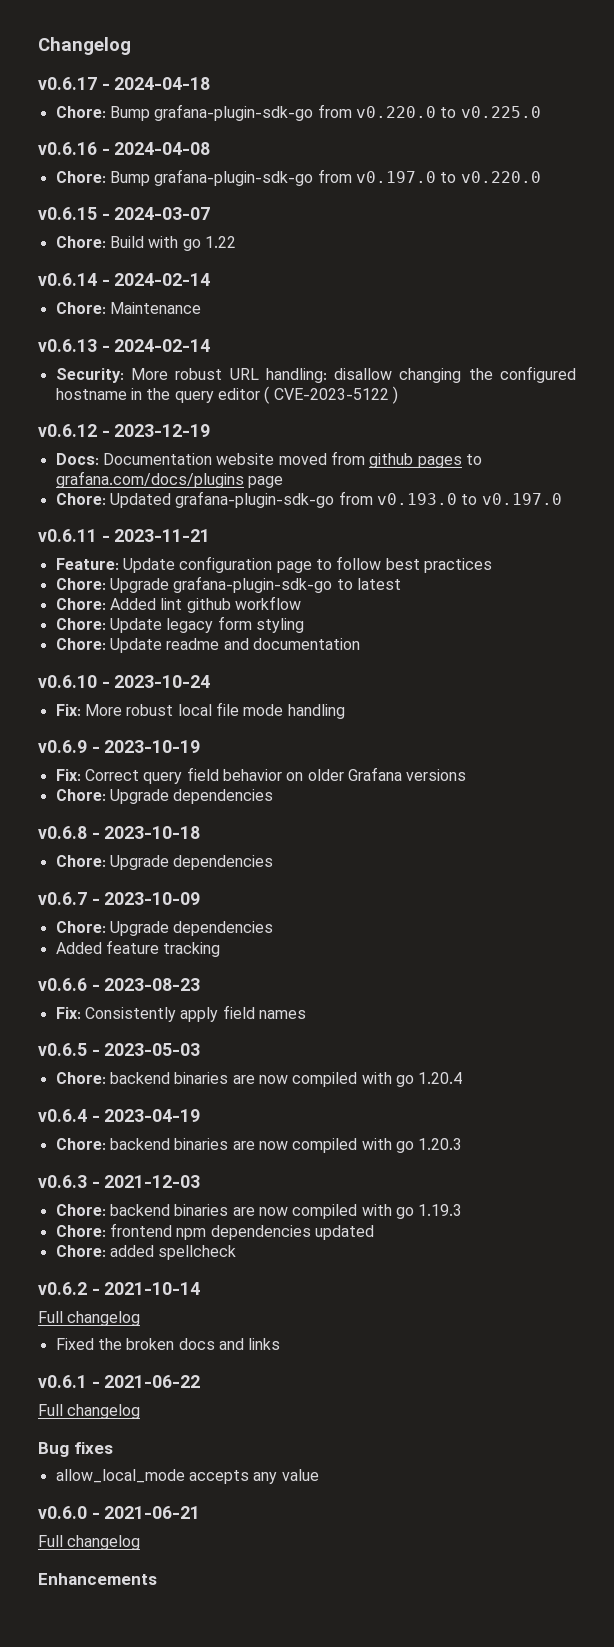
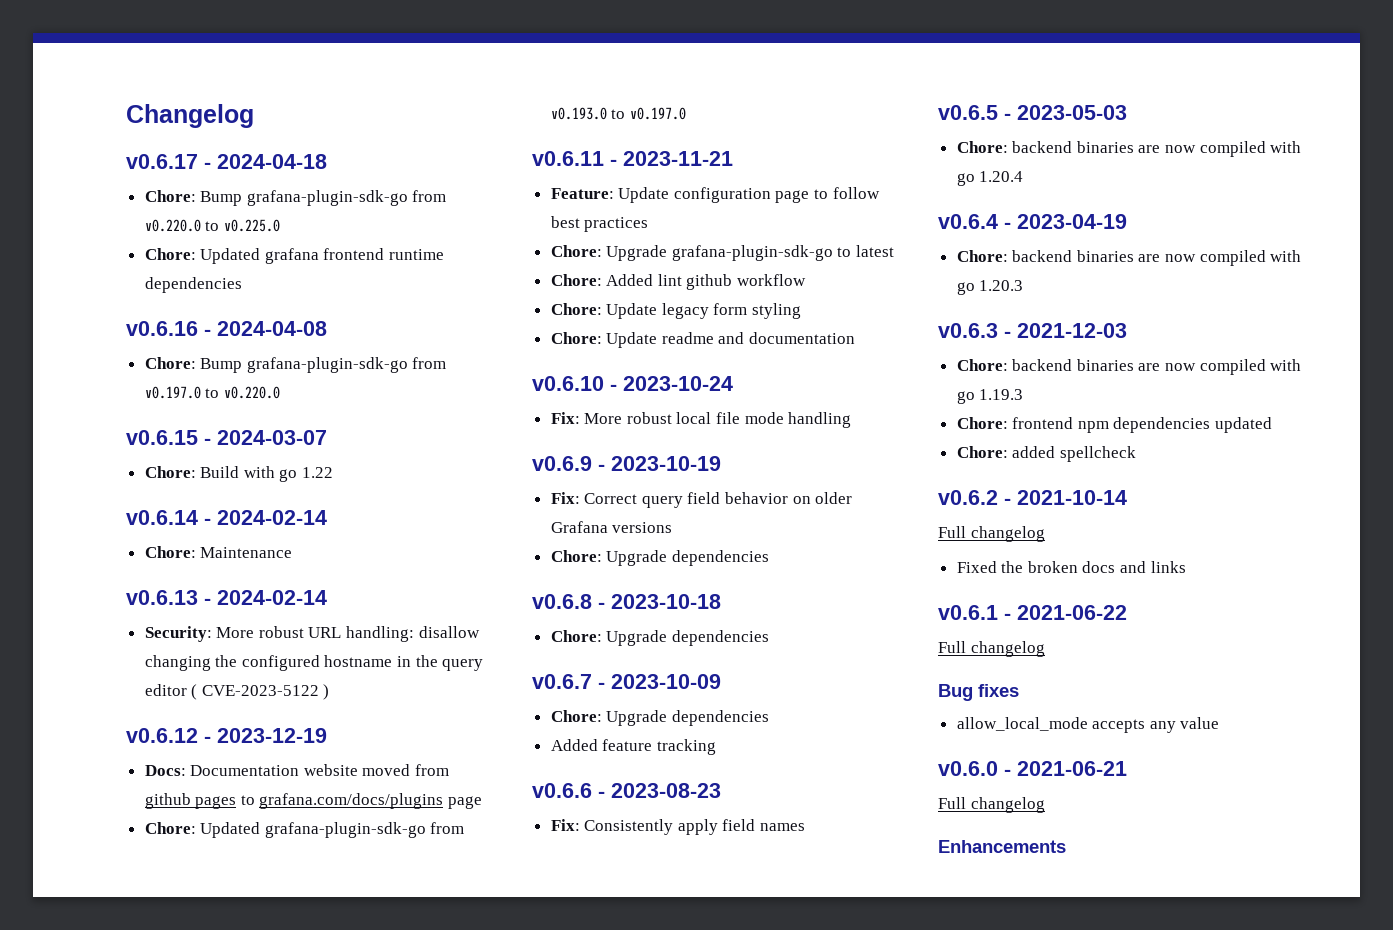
+ Chore: Updated grafana frontend runtime dependencies

